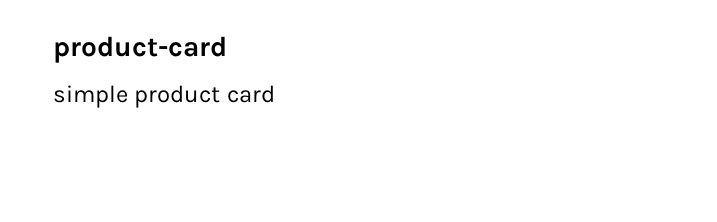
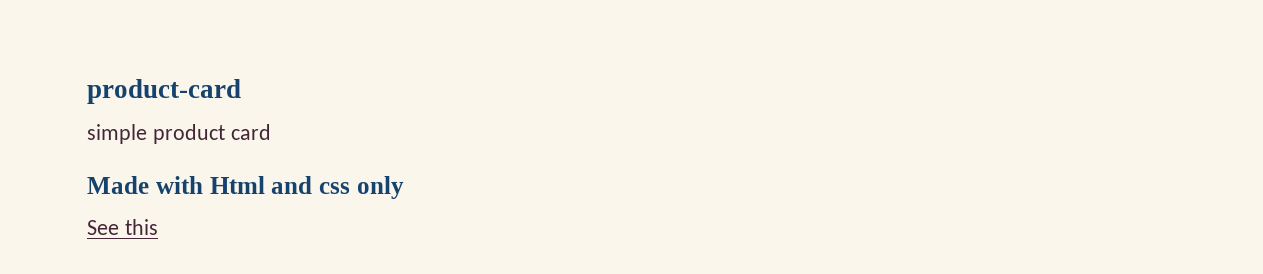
+ Made with Html and css only
+ See this

